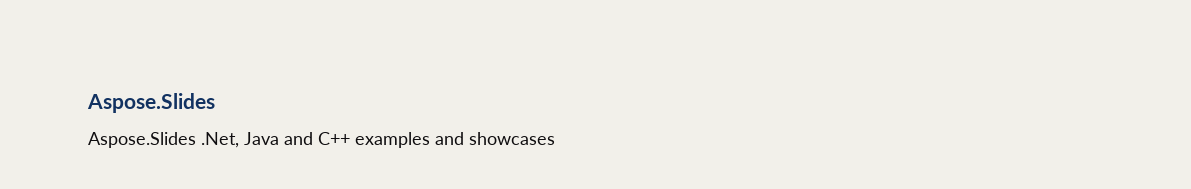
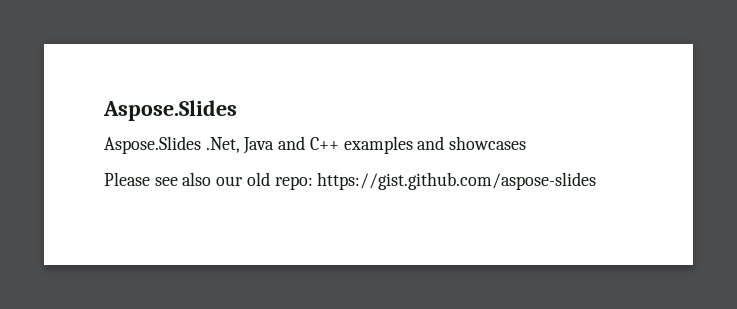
+ Please see also our old repo: https://gist.github.com/aspose-slides

